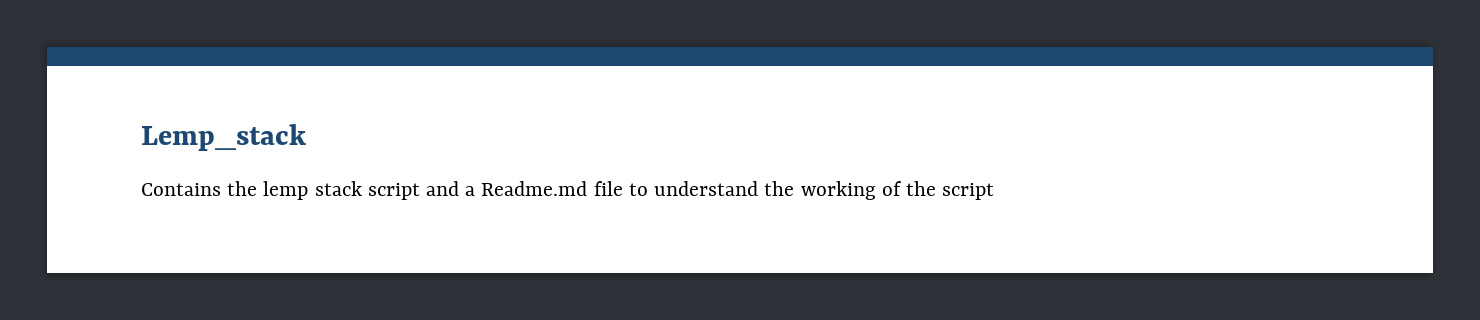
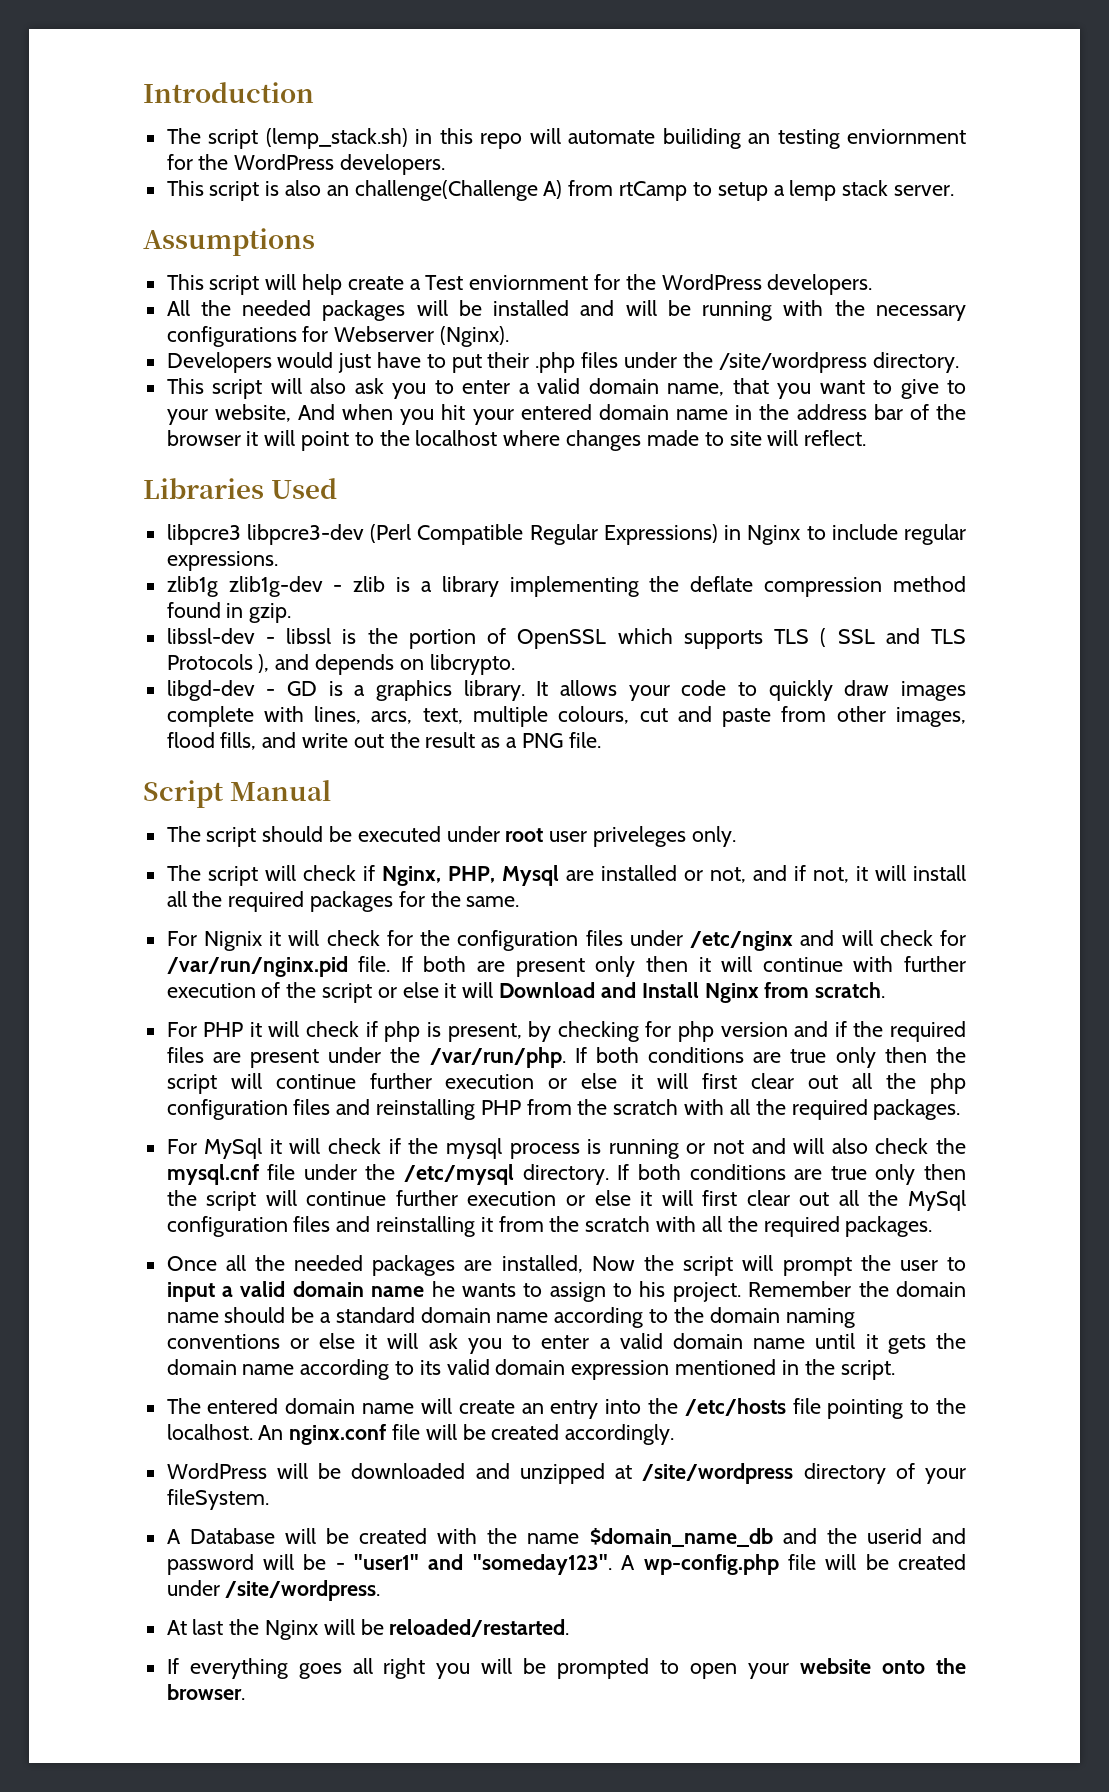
- Lemp_stack
- Contains the lemp stack script and a Readme.md file to understand the working of the script
+ Introduction
+ The script (lemp_stack.sh) in this repo will automate builiding an testing enviornment for the WordPress developers.
+ This script is also an challenge(Challenge A) from rtCamp to setup a lemp stack server.
+ Assumptions
+ This script will help create a Test enviornment for the WordPress developers.
+ All the needed packages will be installed and will be running with the necessary configurations for Webserver (Nginx).
+ Developers would just have to put their .php files under the /site/wordpress directory.
+ This script will also ask you to enter a valid domain name, that you want to give to your website, And when you hit your entered domain name in the address bar of the browser it will point to the localhost where changes made to site will reflect.
+ Libraries Used
+ libpcre3 libpcre3-dev (Perl Compatible Regular Expressions) in Nginx to include regular expressions.
+ zlib1g zlib1g-dev - zlib is a library implementing the deflate compression method found in gzip.
+ libssl-dev - libssl is the portion of OpenSSL which supports TLS ( SSL and TLS Protocols ), and depends on libcrypto.
+ libgd-dev - GD is a graphics library. It allows your code to quickly draw images complete with lines, arcs, text, multiple colours, cut and paste from other images, flood fills, and write out the result as a PNG file.
+ Script Manual
+ The script should be executed under root user priveleges only.
+ The script will check if Nginx, PHP, Mysql are installed or not, and if not, it will install all the required packages for the same.
+ For Nignix it will check for the configuration files under /etc/nginx and will check for /var/run/nginx.pid file. If both are present only then it will continue with further execution of the script or else it will Download and Install Nginx from scratch.
+ For PHP it will check if php is present, by checking for php version and if the required files are present under the /var/run/php. If both conditions are true only then the script will continue further execution or else it will first clear out all the php configuration files and reinstalling PHP from the scratch with all the required packages.
+ For MySql it will check if the mysql process is running or not and will also check the mysql.cnf file under the /etc/mysql directory. If both conditions are true only then the script will continue further execution or else it will first clear out all the MySql configuration files and reinstalling it from the scratch with all the required packages.
+ Once all the needed packages are installed, Now the script will prompt the user to input a valid domain name he wants to assign to his project. Remember the domain name should be a standard domain name according to the domain naming conventions or else it will ask you to enter a valid domain name until it gets the domain name according to its valid domain expression mentioned in the script.
+ The entered domain name will create an entry into the /etc/hosts file pointing to the localhost. An nginx.conf file will be created accordingly.
+ WordPress will be downloaded and unzipped at /site/wordpress directory of your fileSystem.
+ A Database will be created with the name $domain_name_db and the userid and password will be - "user1" and "someday123". A wp-config.php file will be created under /site/wordpress.
+ At last the Nginx will be reloaded/restarted.
+ If everything goes all right you will be prompted to open your website onto the browser.

